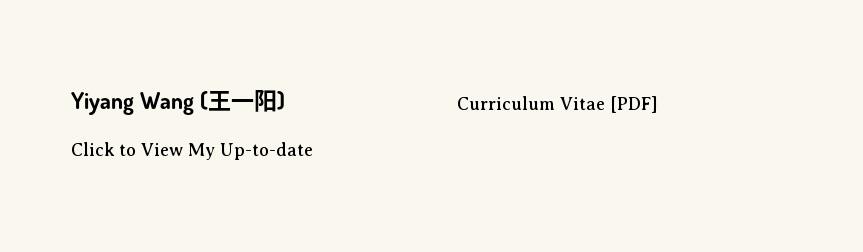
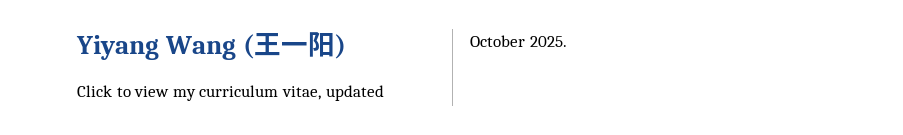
- Click to View My Up-to-date Curriculum Vitae [PDF]
+ Click to view my curriculum vitae, updated October 2025.

